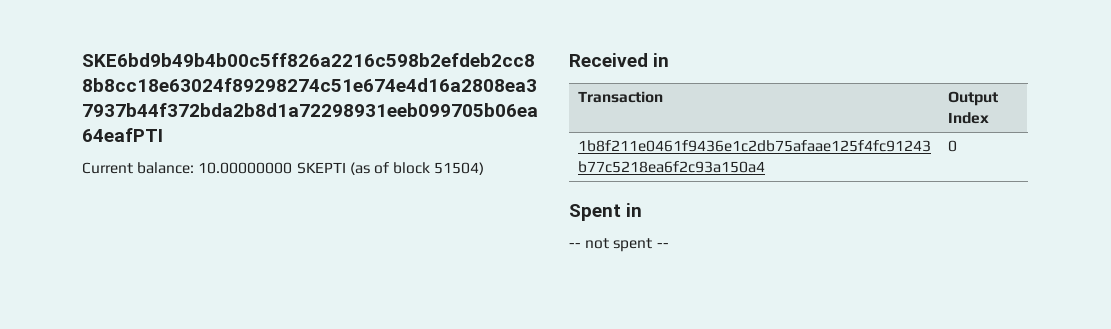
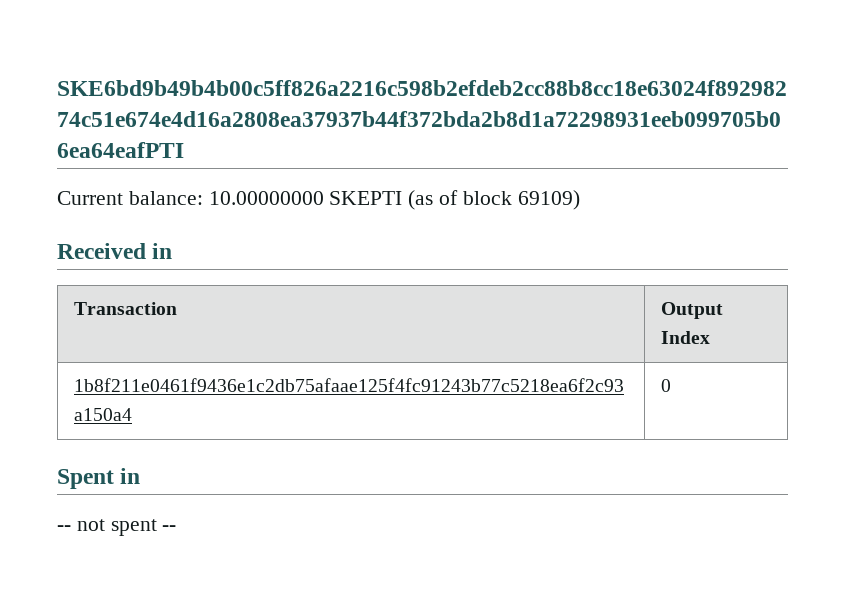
- Current balance: 10.00000000 SKEPTI (as of block 51504)
+ Current balance: 10.00000000 SKEPTI (as of block 69109)

